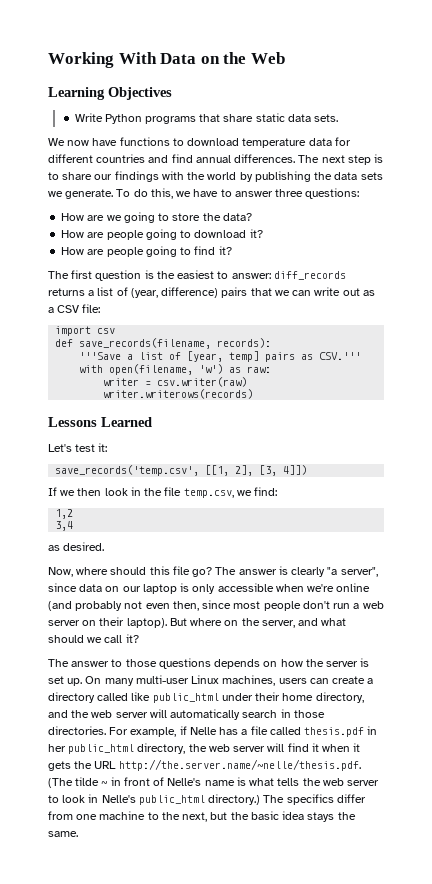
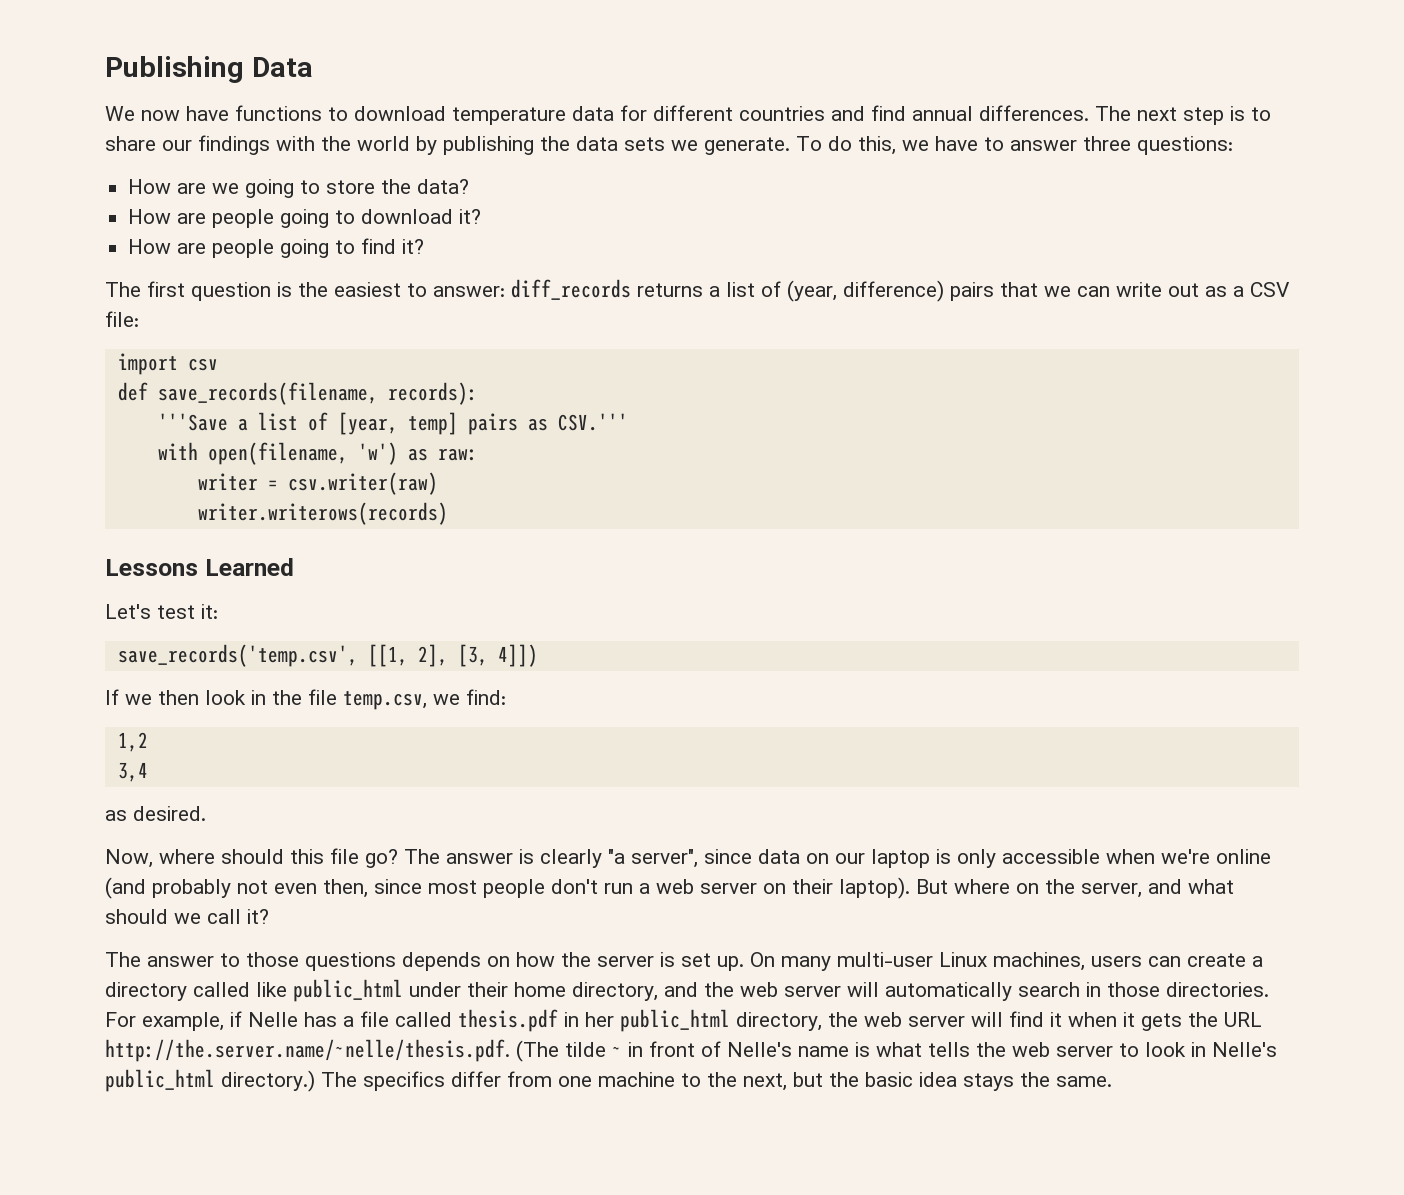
- Working With Data on the Web
- Learning Objectives
- Write Python programs that share static data sets.
+ Publishing Data

